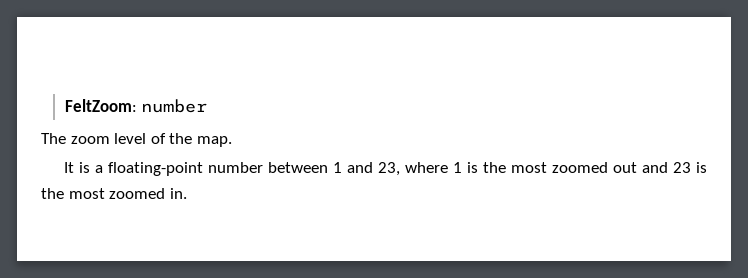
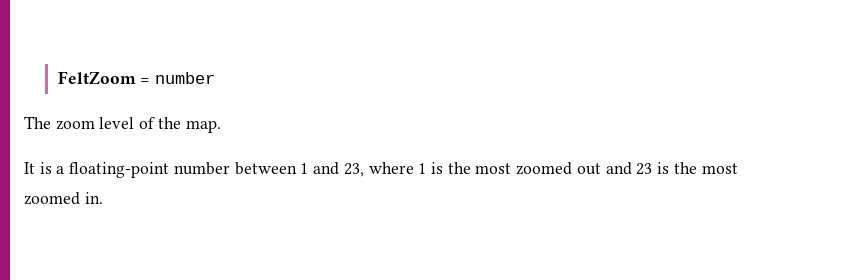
- FeltZoom: number
+ FeltZoom = number

